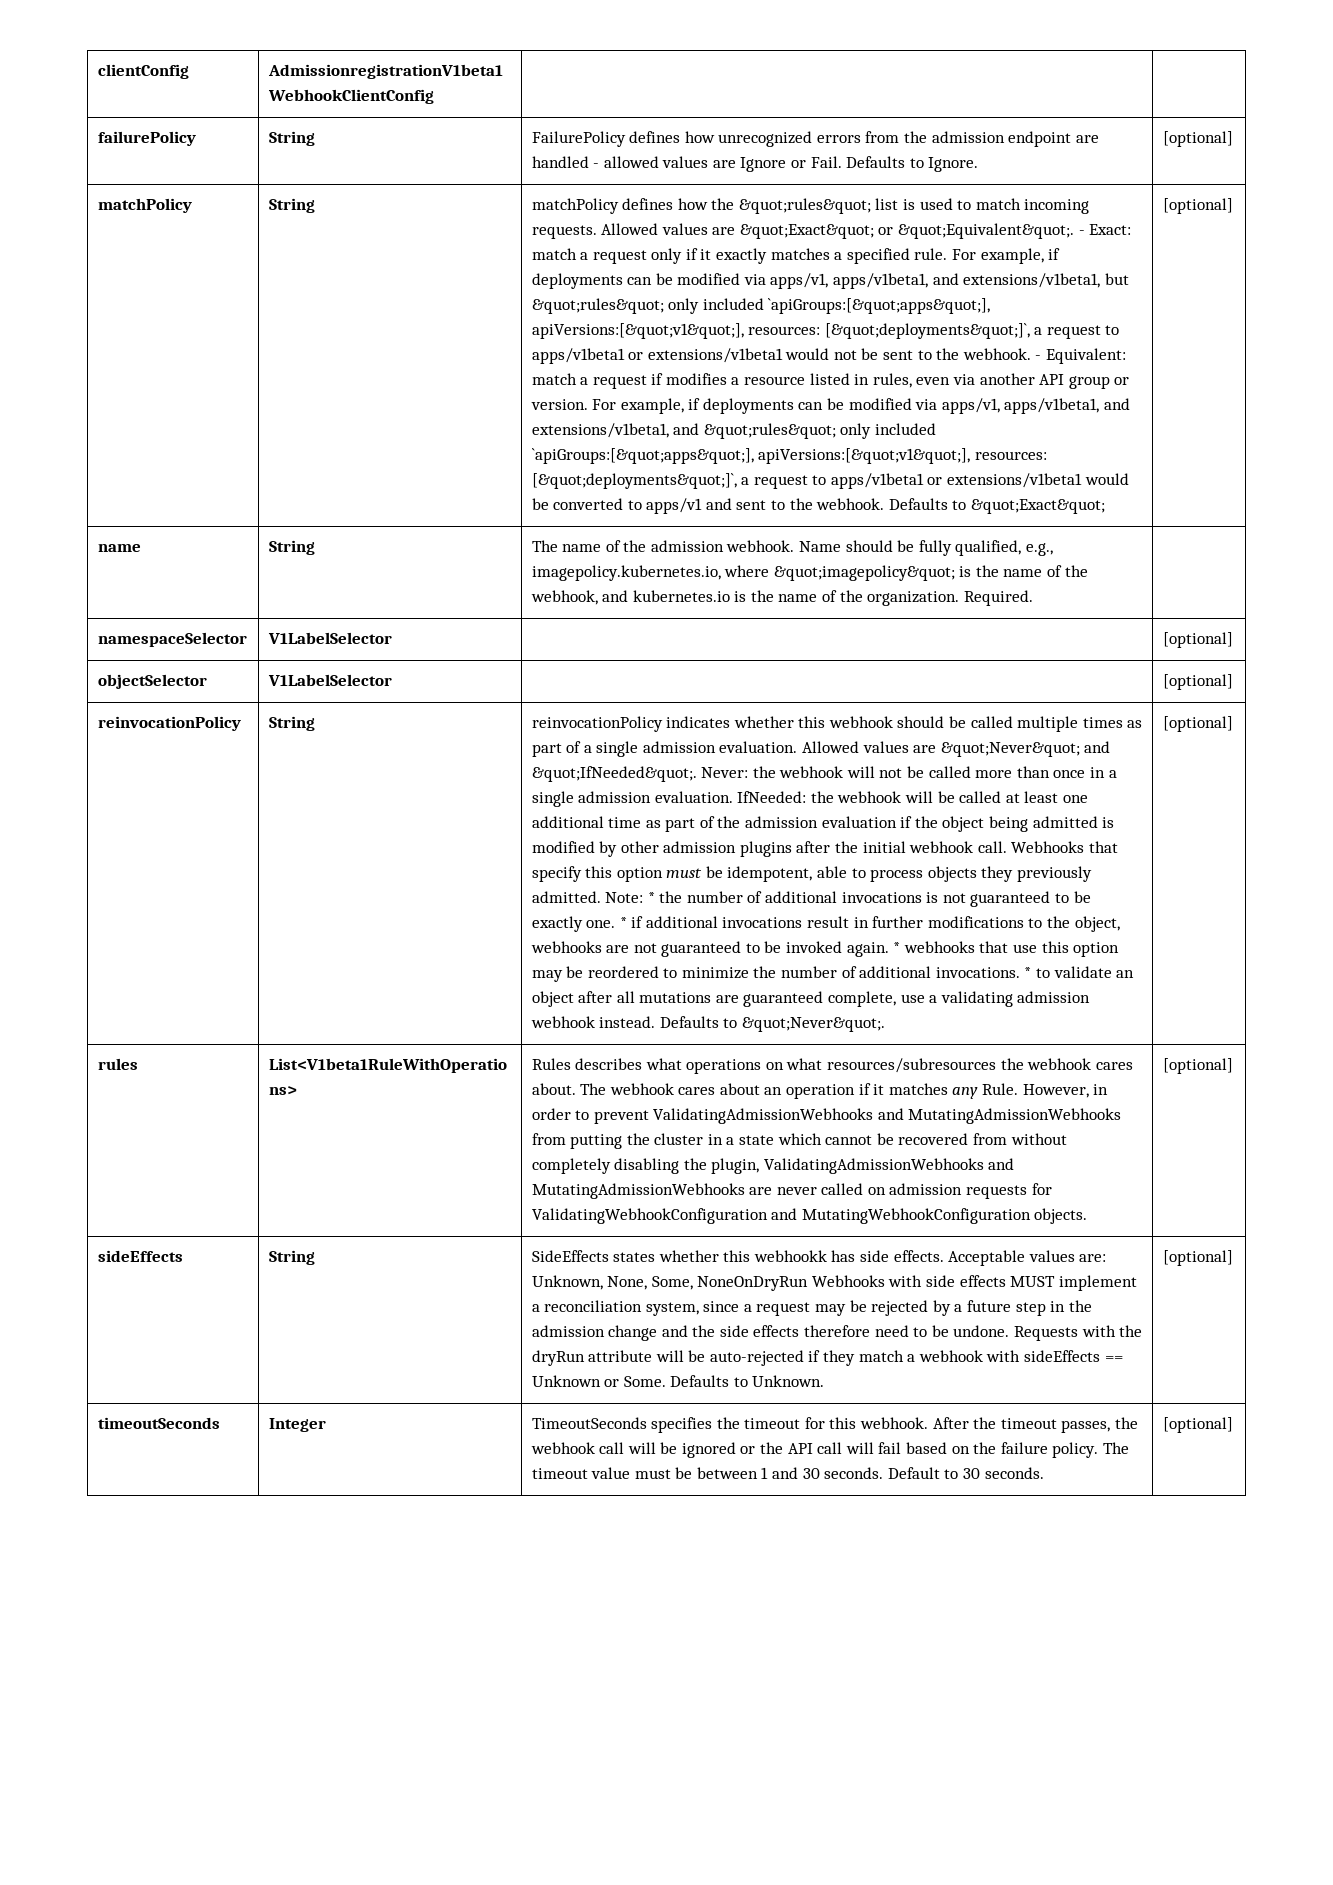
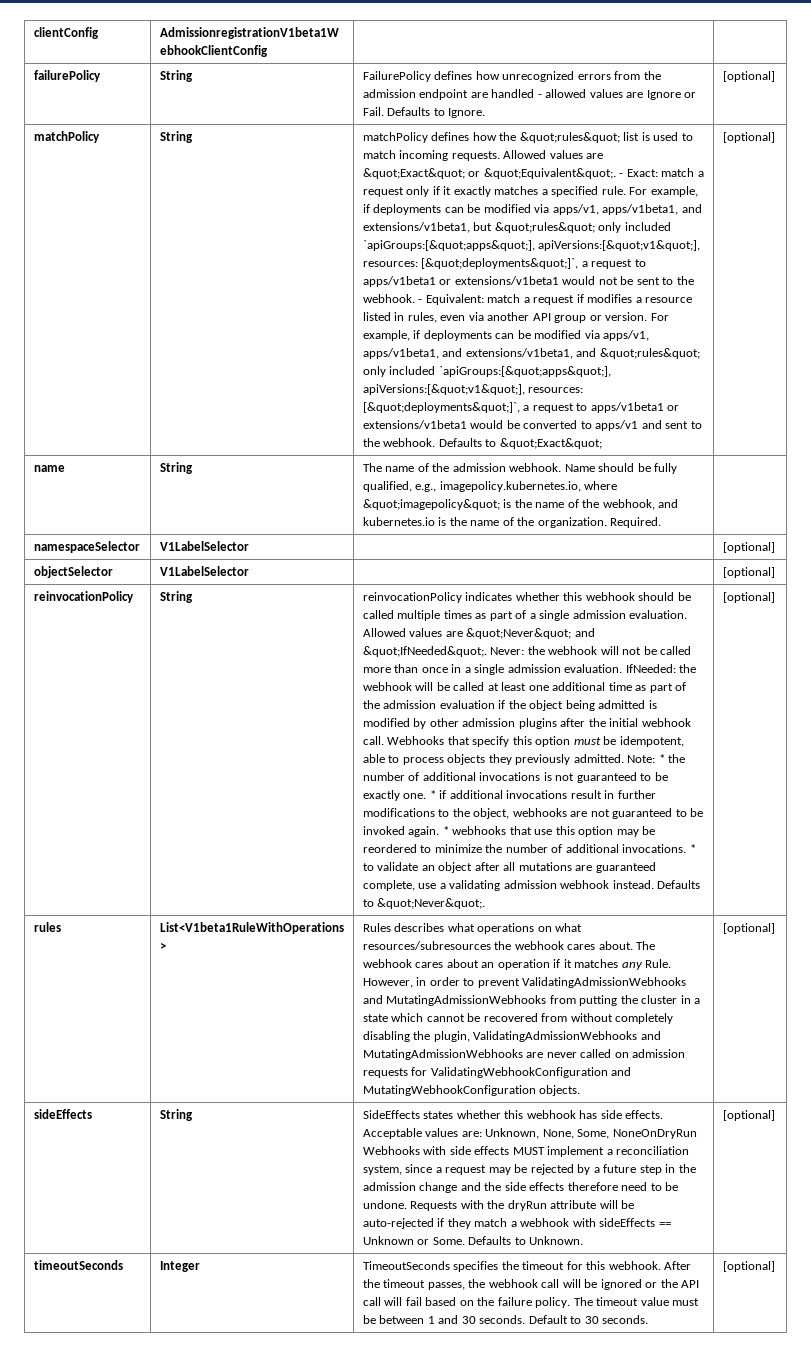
- SideEffects states whether this webhookk has side effects.
+ SideEffects states whether this webhook has side effects.

